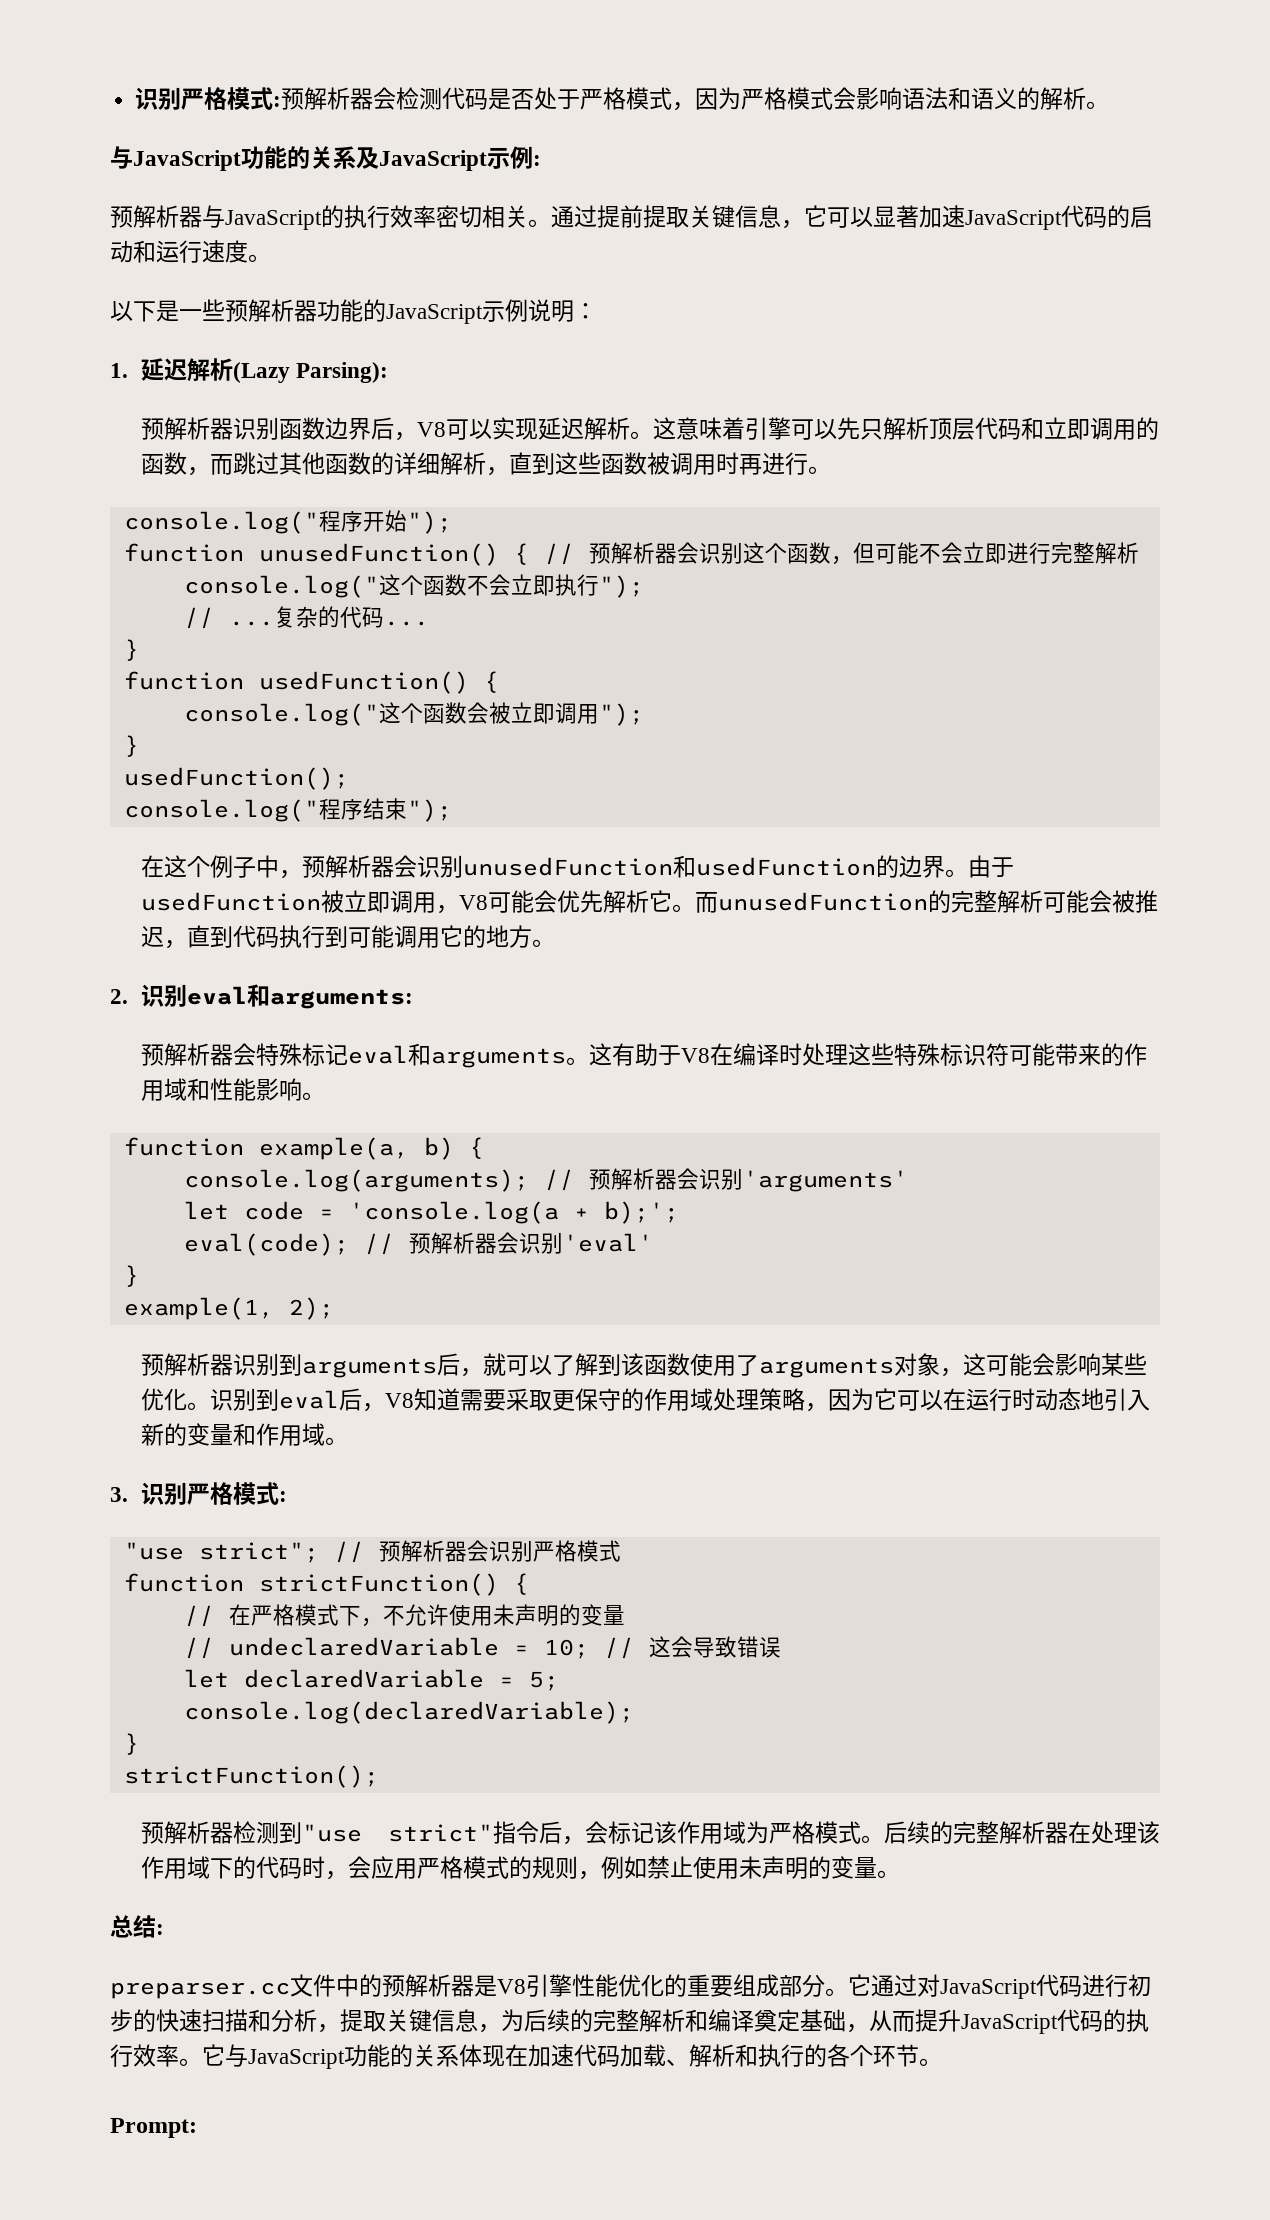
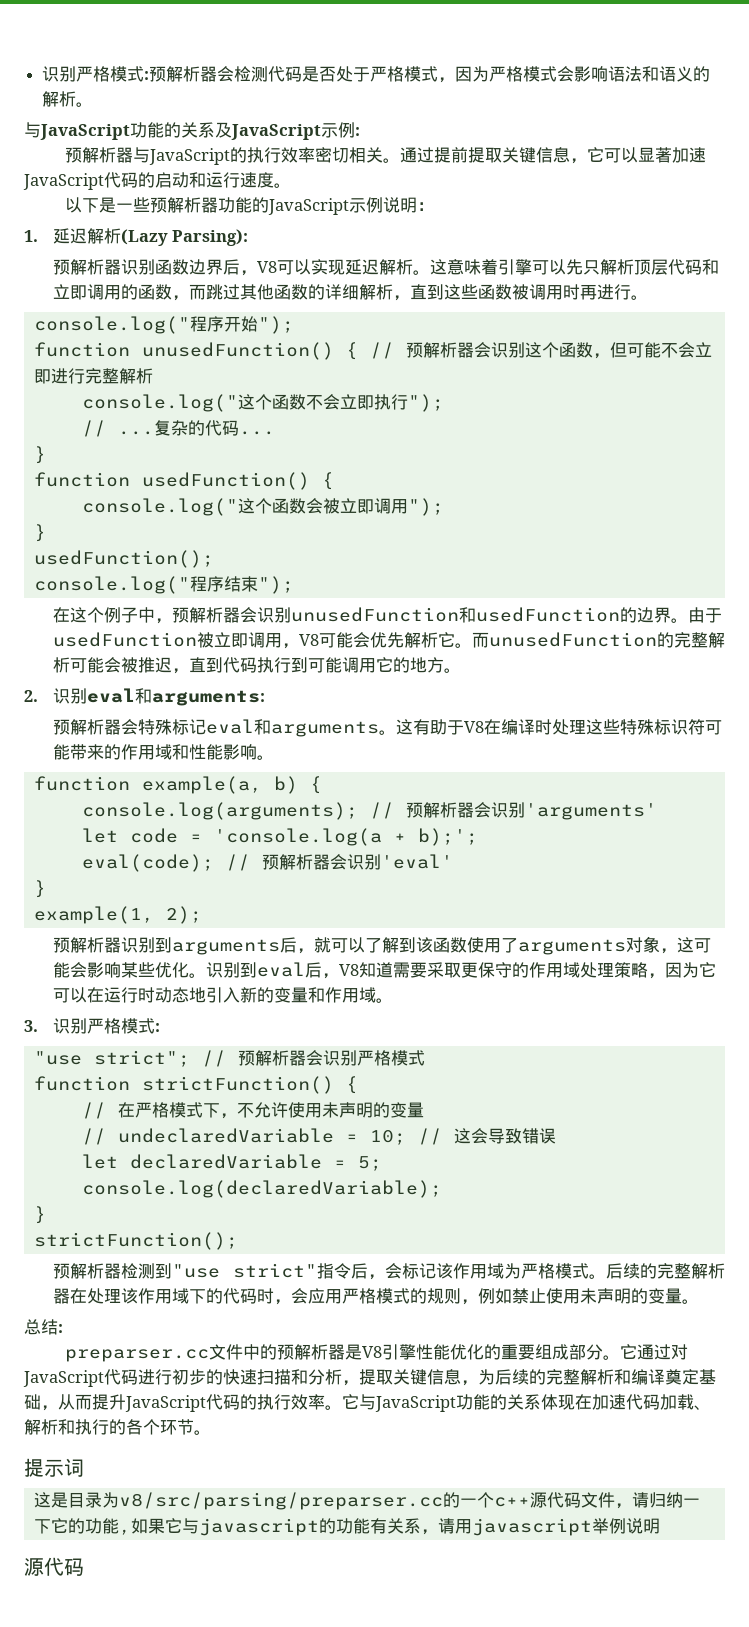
- Prompt:
+ 提示词
+ 这是目录为v8/src/parsing/preparser.cc的一个c++源代码文件，请归纳一下它的功能,如果它与javascript的功能有关系，请用javascript举例说明
+ 源代码

